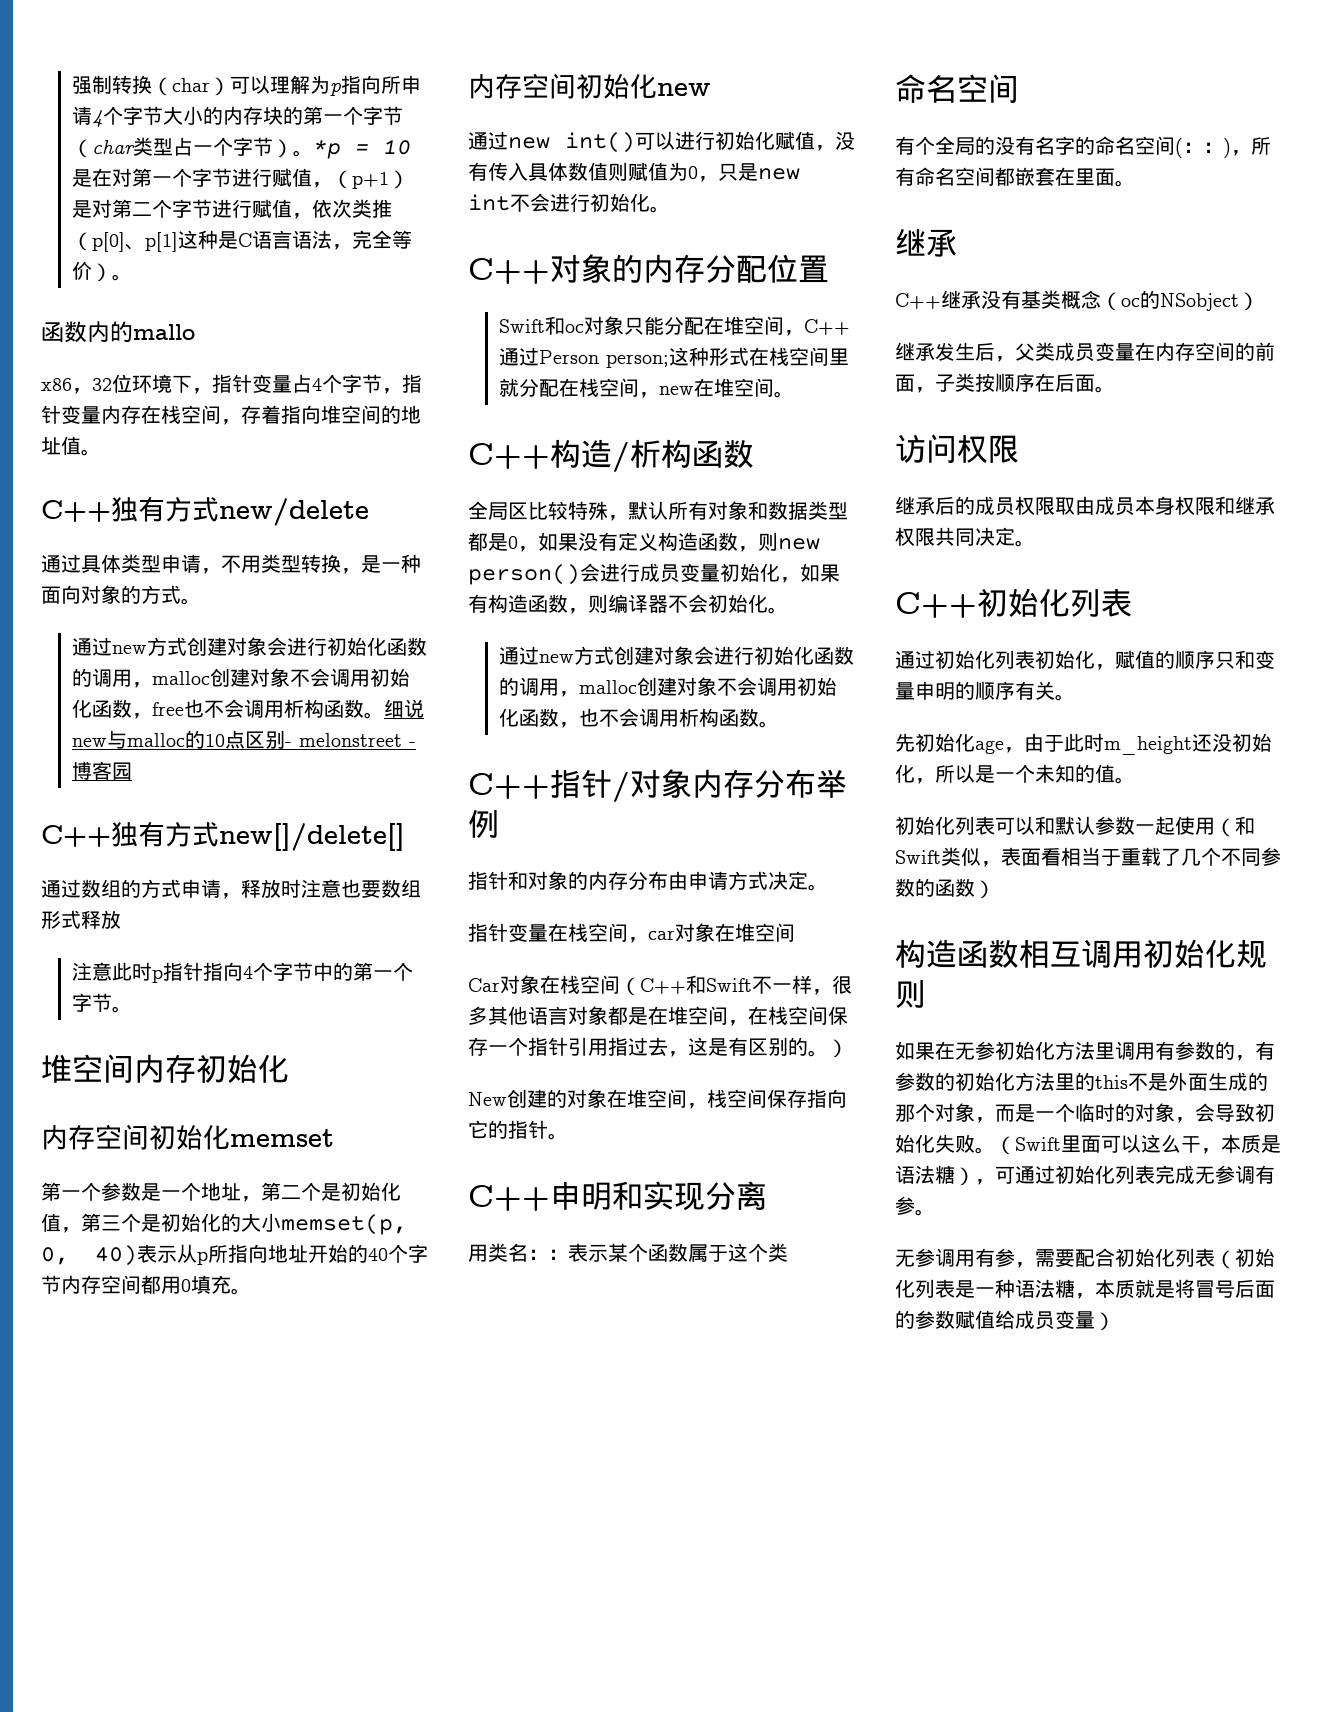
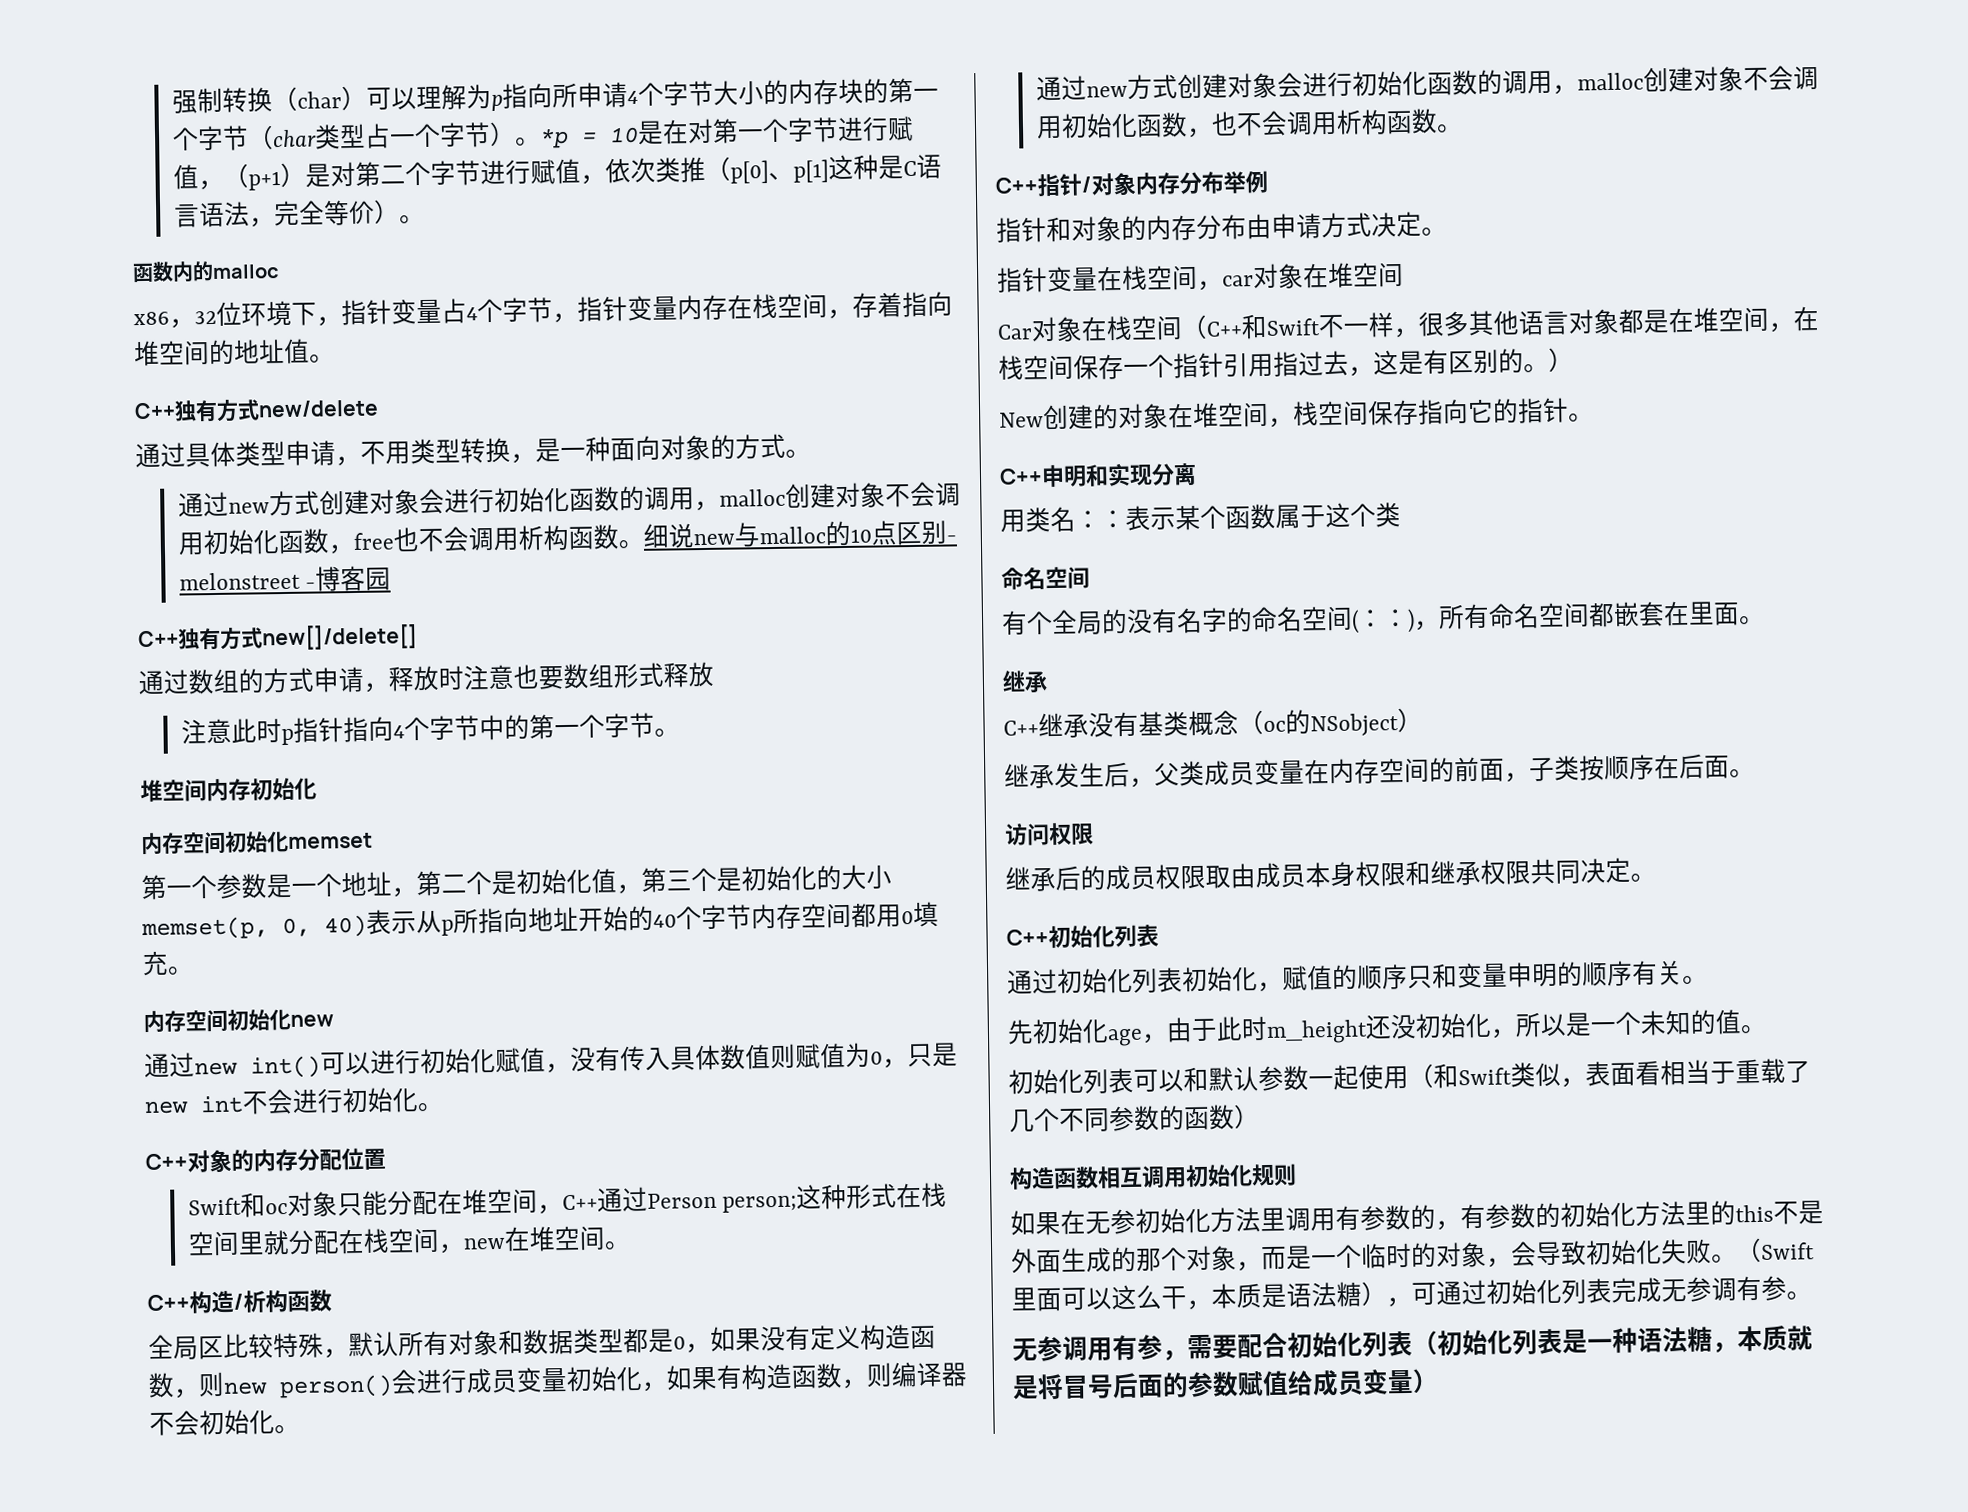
- 函数内的mallo
+ 函数内的malloc

